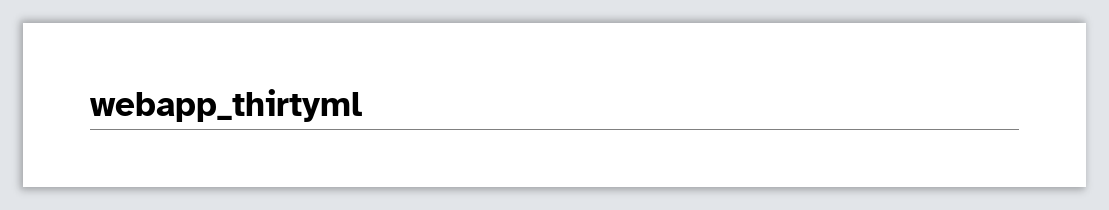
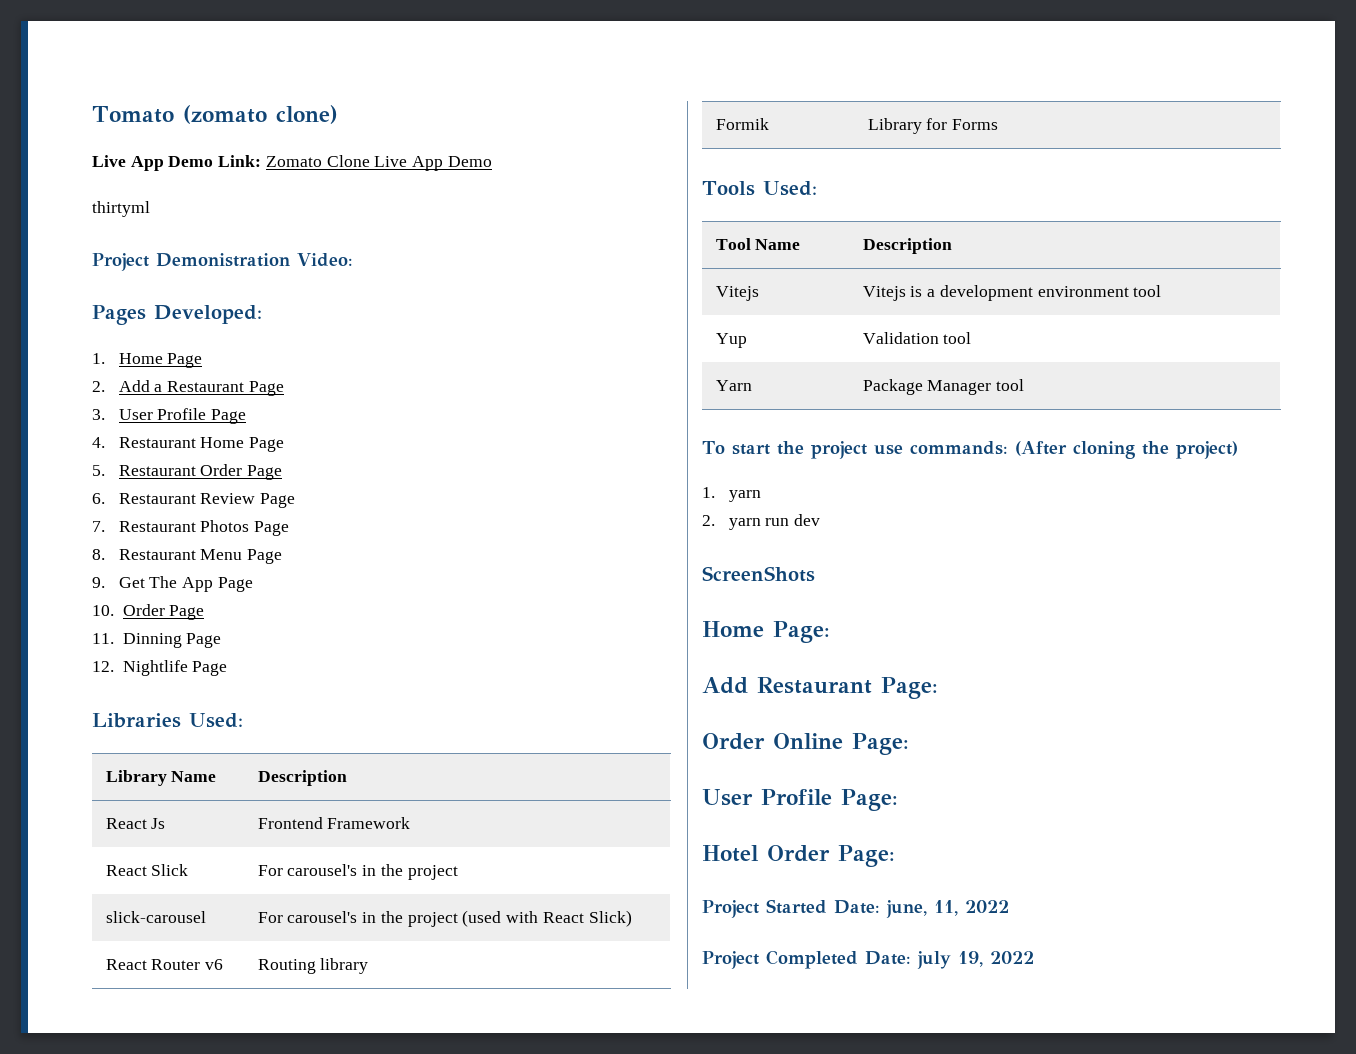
- webapp_thirtyml
+ Tomato (zomato clone)
+ Live App Demo Link: Zomato Clone Live App Demo
+ thirtyml
+ Project Demonistration Video:
+ Pages Developed:
+ 1. Home Page
+ 2. Add a Restaurant Page
+ 3. User Profile Page
+ 4. Restaurant Home Page
+ 5. Restaurant Order Page
+ 6. Restaurant Review Page
+ 7. Restaurant Photos Page
+ 8. Restaurant Menu Page
+ 9. Get The App Page
+ 10. Order Page
+ 11. Dinning Page
+ 12. Nightlife Page
+ Libraries Used:
+ Library Name | Description
+ React Js | Frontend Framework
+ React Slick | For carousel's in the project
+ slick-carousel | For carousel's in the project (used with React Slick)
+ React Router v6 | Routing library
+ Formik | Library for Forms
+ Tools Used:
+ Tool Name | Description
+ Vitejs | Vitejs is a development environment tool
+ Yup | Validation tool
+ Yarn | Package Manager tool
+ To start the project use commands: (After cloning the project)
+ 1. yarn
+ 2. yarn run dev
+ ScreenShots
+ Home Page:
+ Add Restaurant Page:
+ Order Online Page:
+ User Profile Page:
+ Hotel Order Page:
+ Project Started Date: june, 11, 2022
+ Project Completed Date: july 19, 2022

